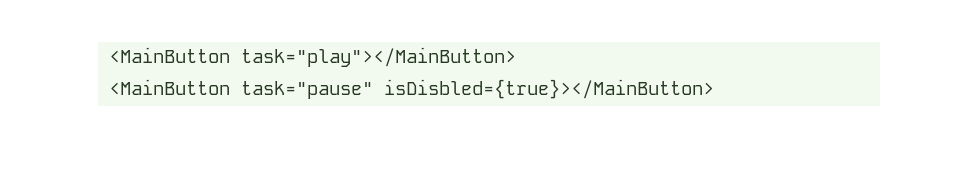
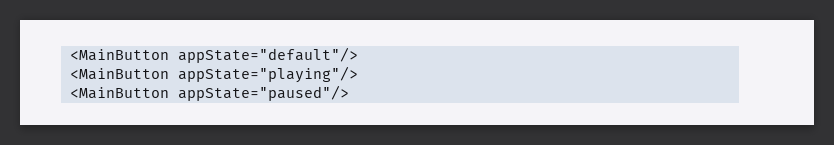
- <MainButton task="play"></MainButton>
- <MainButton task="pause" isDisbled={true}></MainButton>
+ <MainButton appState="default"/>
+ <MainButton appState="playing"/>
+ <MainButton appState="paused"/>

